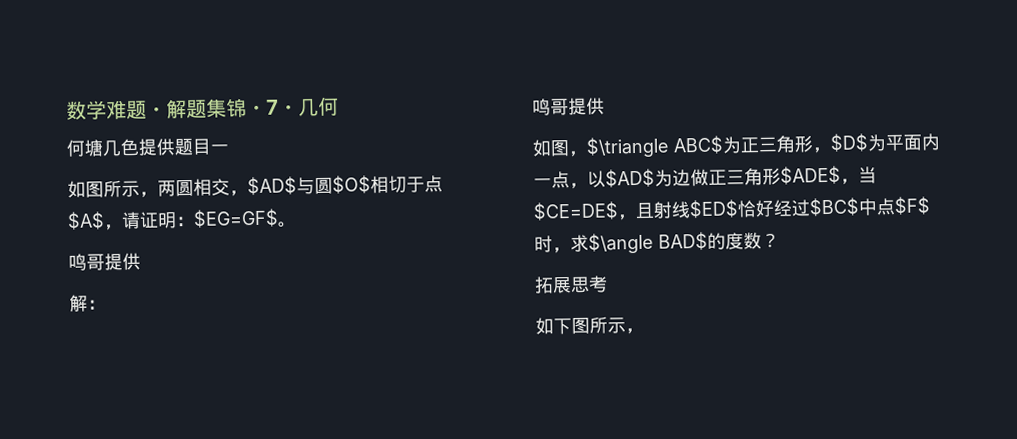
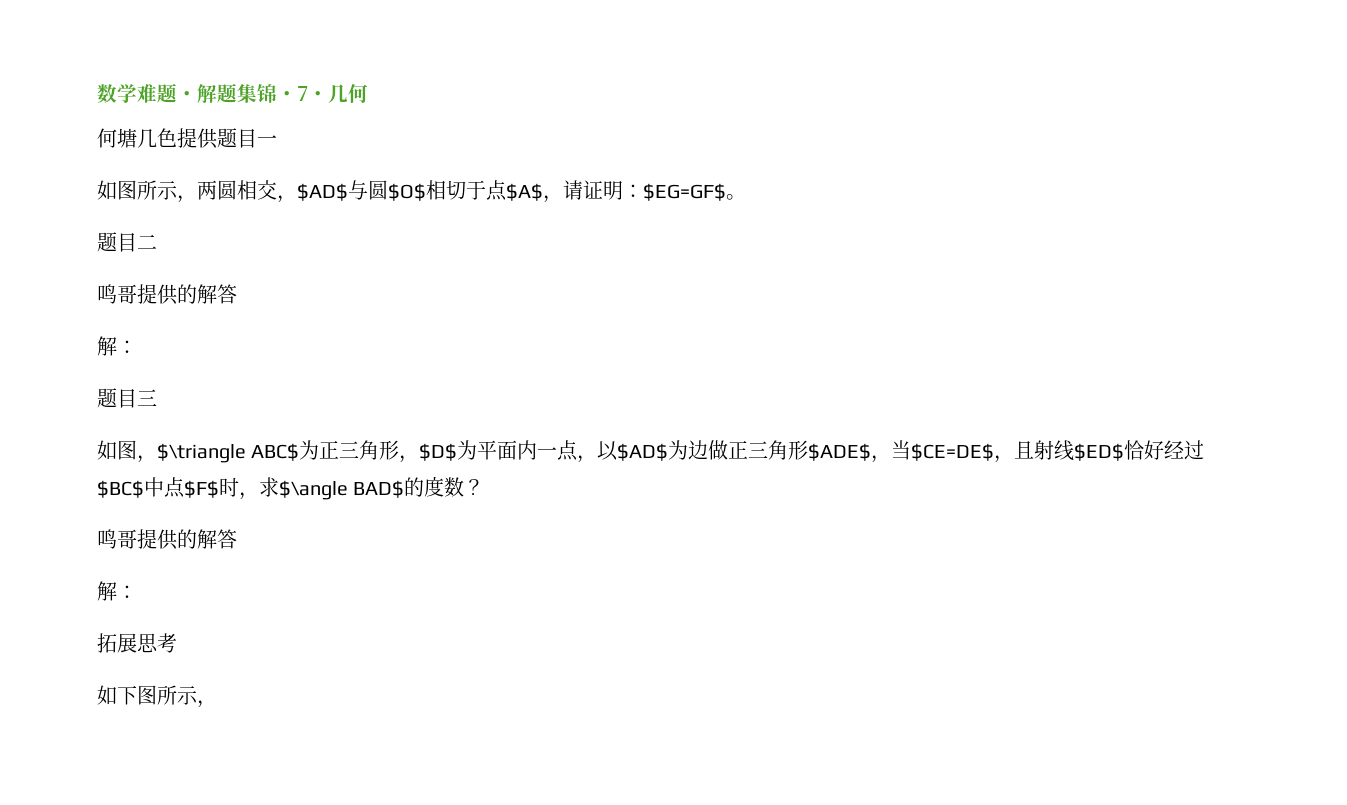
  如图所示，两圆相交，$AD$与圆$O$相切于点$A$，请证明：$EG=GF$。
- 鸣哥提供
+ 题目二
+ 鸣哥提供的解答
  解：
- 鸣哥提供
+ 题目三
  如图，$\triangle ABC$为正三角形，$D$为平面内一点，以$AD$为边做正三角形$ADE$，当$CE=DE$，且射线$ED$恰好经过$BC$中点$F$时，求$\angle BAD$的度数？
+ 鸣哥提供的解答
+ 解：

